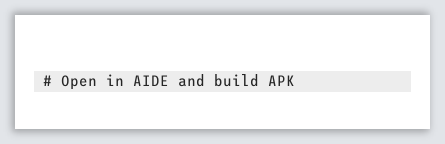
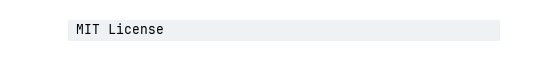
- # Open in AIDE and build APK
+ MIT License

